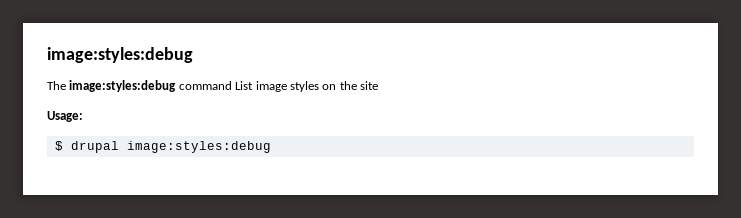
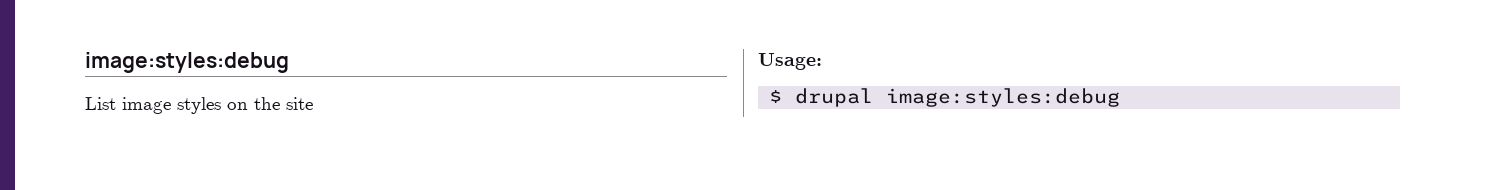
- The image:styles:debug command List image styles on the site
+ List image styles on the site

